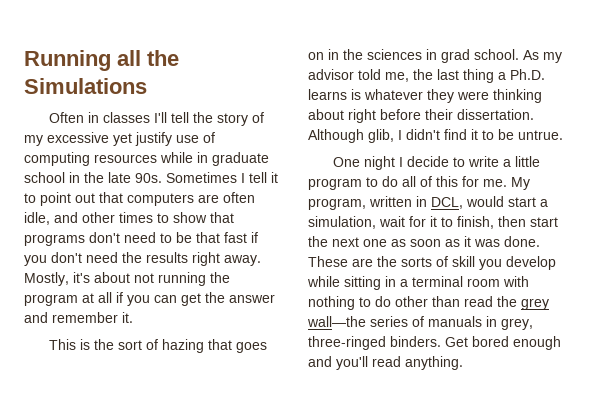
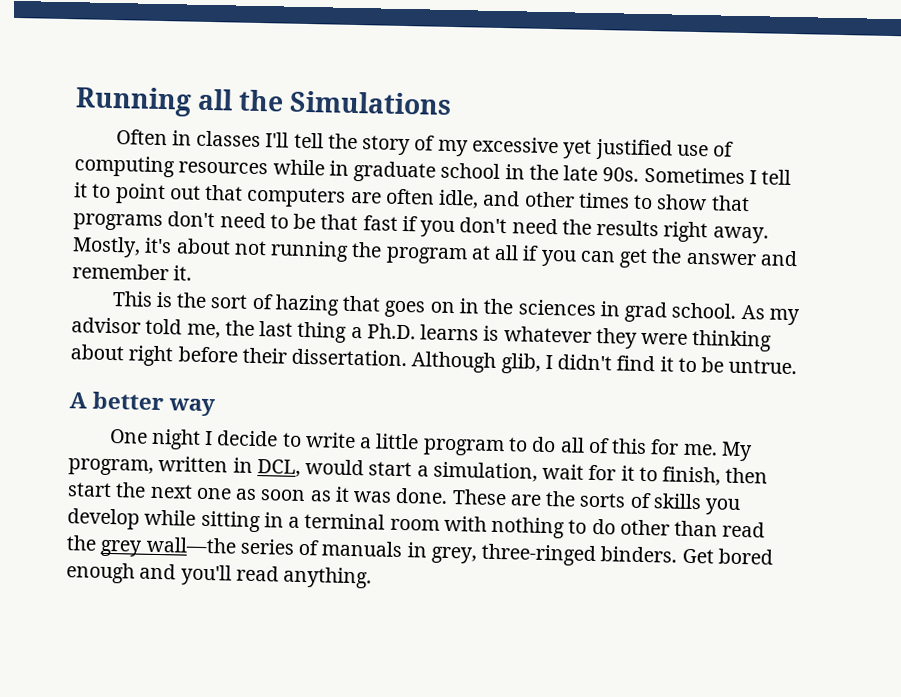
- Often in classes I'll tell the story of my excessive yet justify use of computing resources while in graduate school in the late 90s.
+ Often in classes I'll tell the story of my excessive yet justified use of computing resources while in graduate school in the late 90s.
+ A better way
- These are the sorts of skill you develop while sitting in a terminal room with nothing to do other than read the grey wall—the series of manuals in grey, three-ringed binders.
+ These are the sorts of skills you develop while sitting in a terminal room with nothing to do other than read the grey wall—the series of manuals in grey, three-ringed binders.

